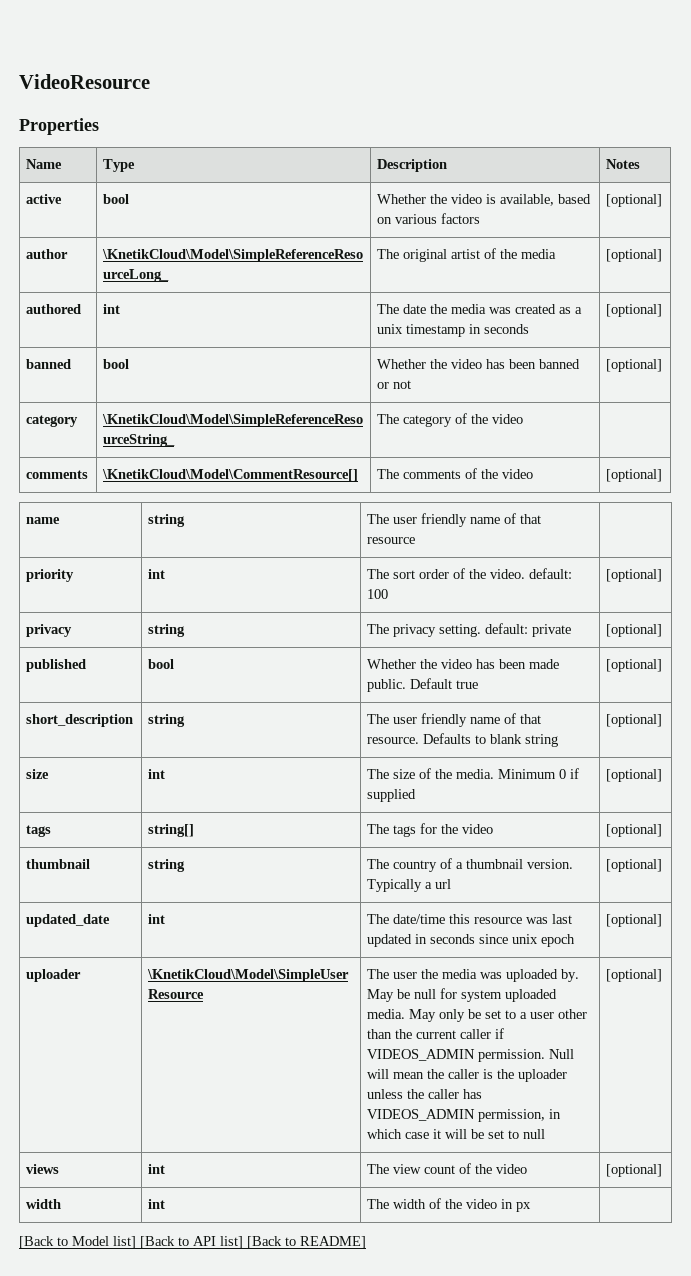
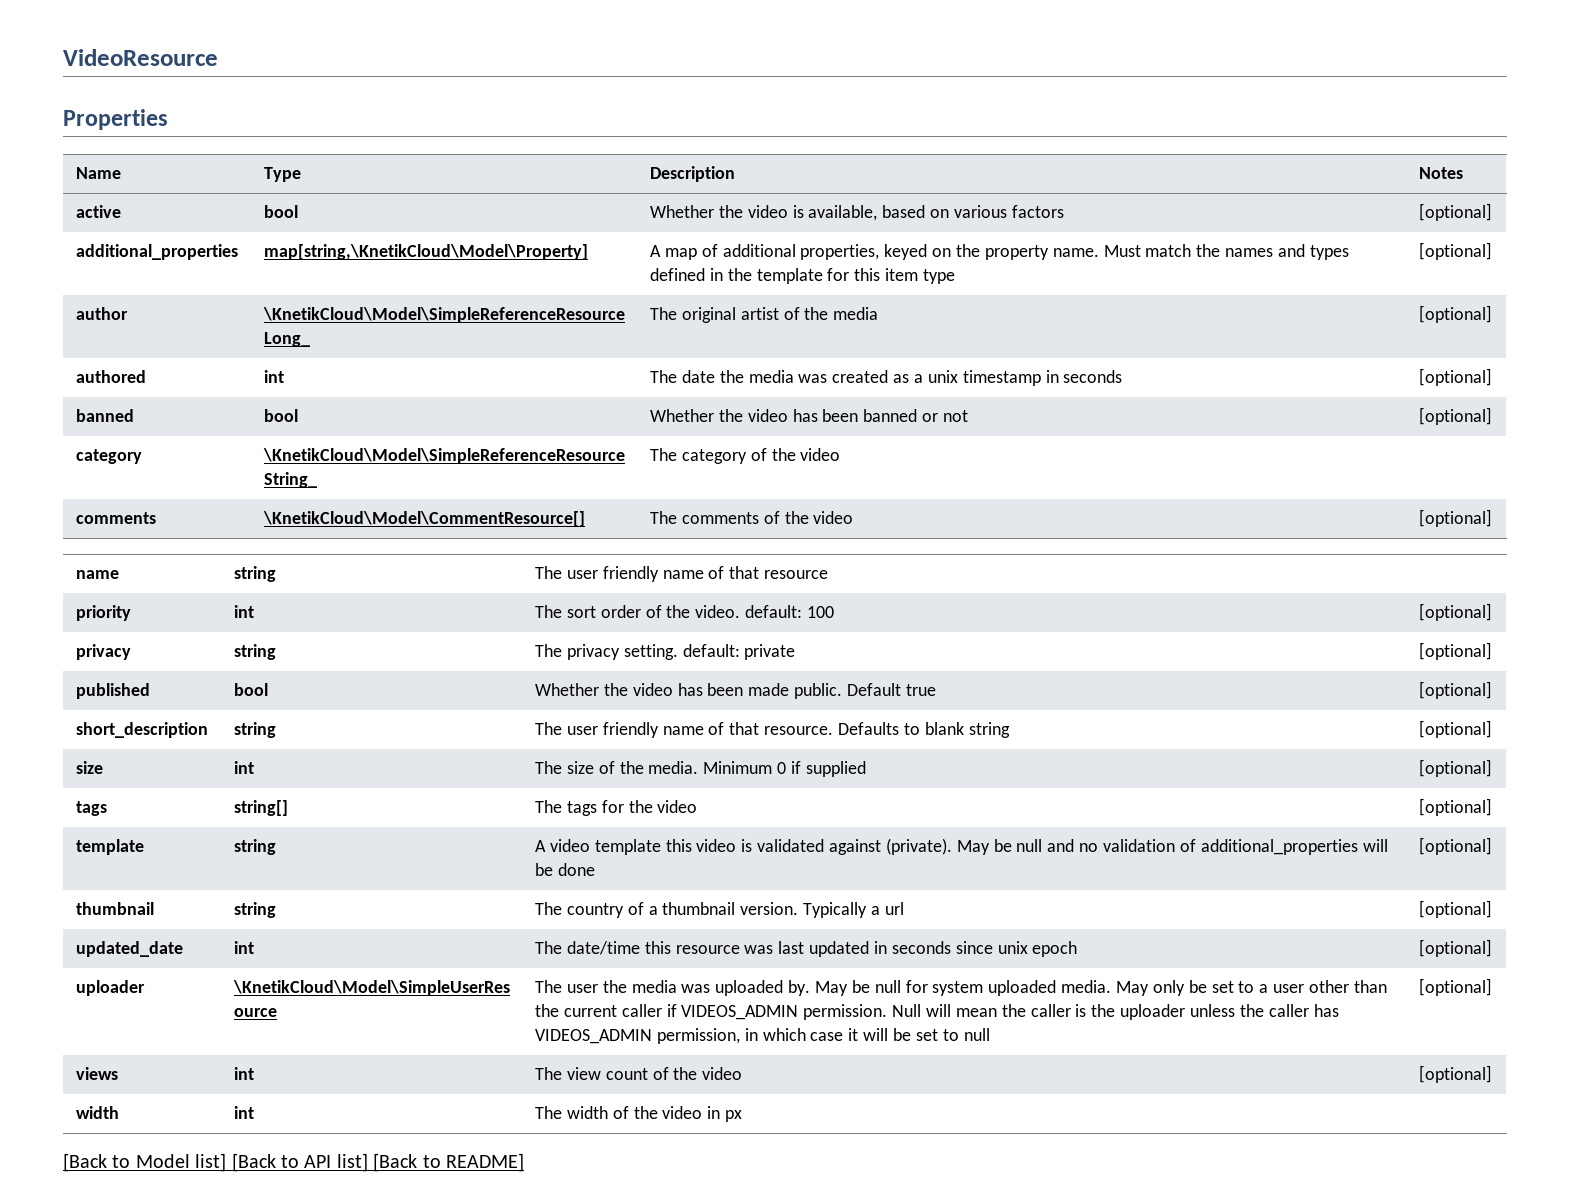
+ additional_properties | map[string,\KnetikCloud\Model\Property] | A map of additional properties, keyed on the property name. Must match the names and types defined in the template for this item type | [optional]
+ template | string | A video template this video is validated against (private). May be null and no validation of additional_properties will be done | [optional]

